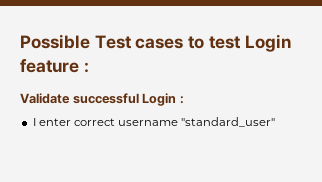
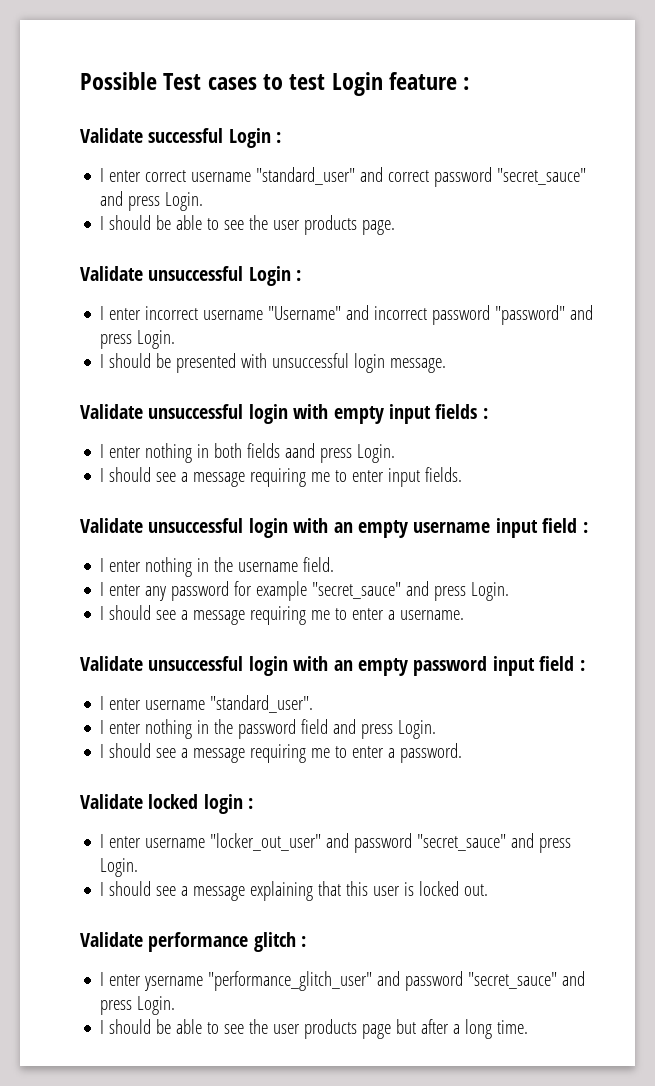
- I enter correct username "standard_user"
+ I enter correct username "standard_user" and correct password "secret_sauce" and press Login.
+ I should be able to see the user products page.
+ Validate unsuccessful Login :
+ I enter incorrect username "Username" and incorrect password "password" and press Login.
+ I should be presented with unsuccessful login message.
+ Validate unsuccessful login with empty input fields :
+ I enter nothing in both fields aand press Login.
+ I should see a message requiring me to enter input fields.
+ Validate unsuccessful login with an empty username input field :
+ I enter nothing in the username field.
+ I enter any password for example "secret_sauce" and press Login.
+ I should see a message requiring me to enter a username.
+ Validate unsuccessful login with an empty password input field :
+ I enter username "standard_user".
+ I enter nothing in the password field and press Login.
+ I should see a message requiring me to enter a password.
+ Validate locked login :
+ I enter username "locker_out_user" and password "secret_sauce" and press Login.
+ I should see a message explaining that this user is locked out.
+ Validate performance glitch :
+ I enter ysername "performance_glitch_user" and password "secret_sauce" and press Login.
+ I should be able to see the user products page but after a long time.

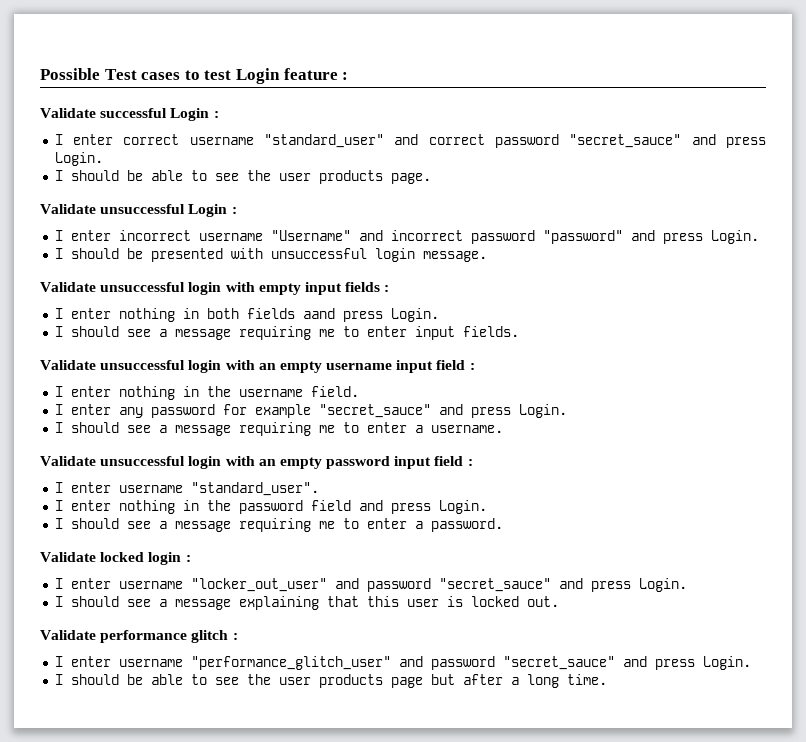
- I enter ysername "performance_glitch_user" and password "secret_sauce" and press Login.
+ I enter username "performance_glitch_user" and password "secret_sauce" and press Login.

